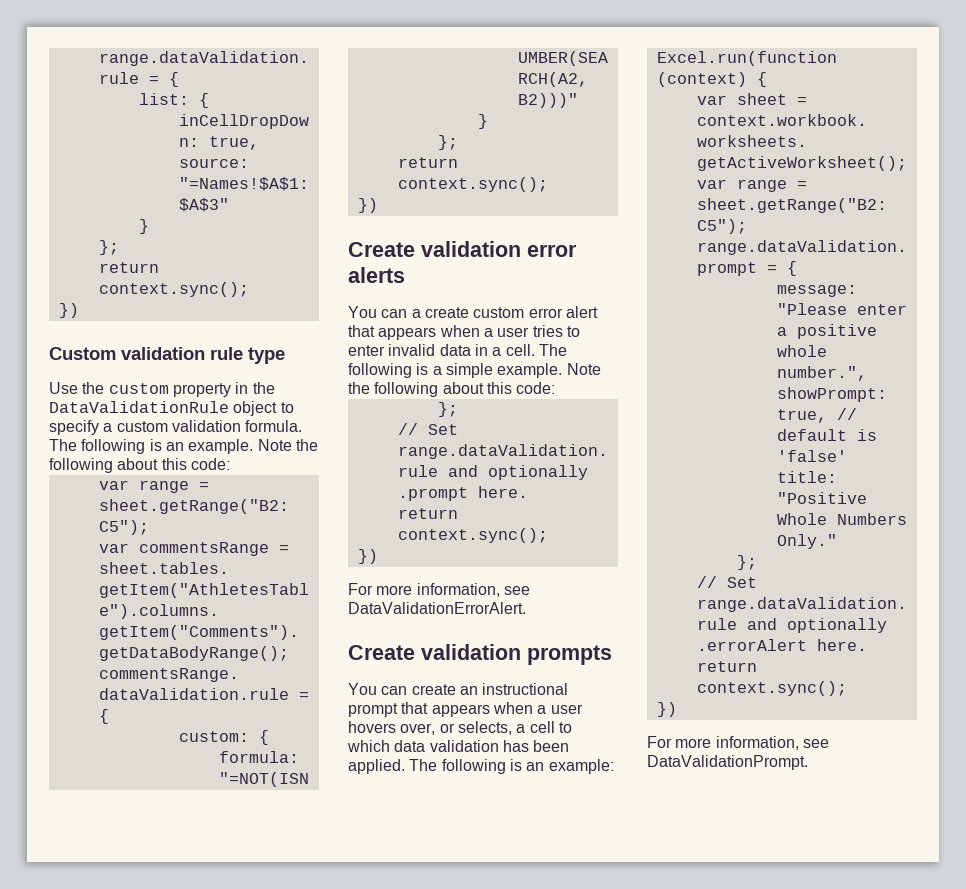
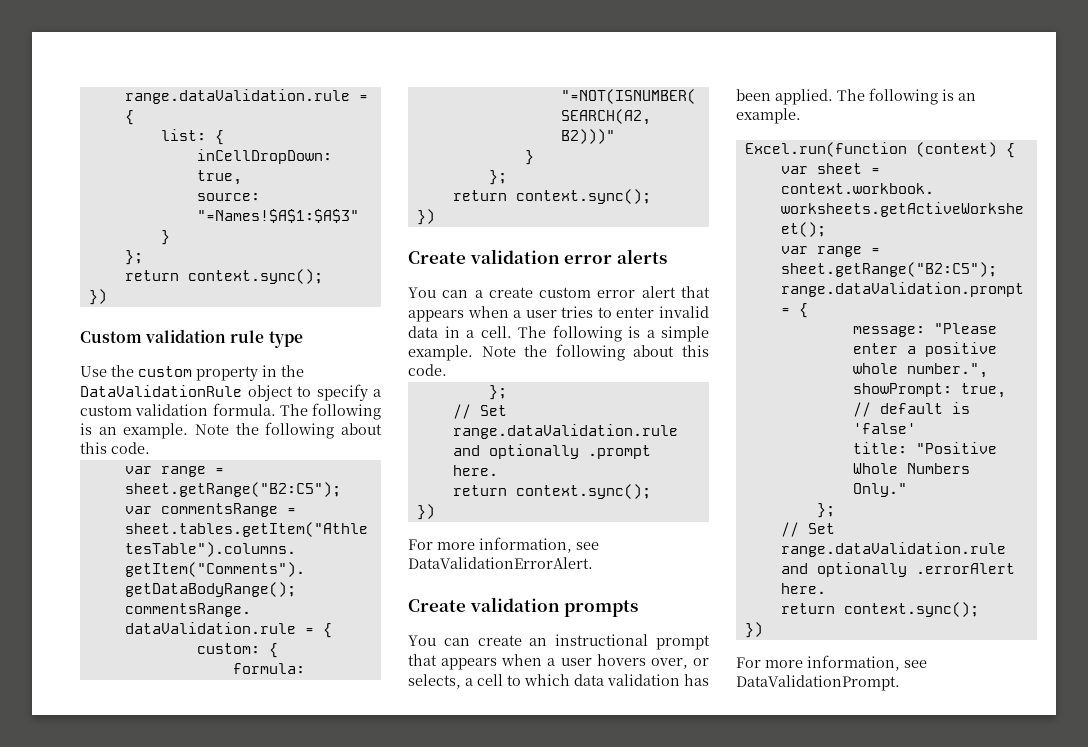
- The following is an example. Note the following about this code:
+ The following is an example. Note the following about this code.
- The following is a simple example. Note the following about this code:
+ The following is a simple example. Note the following about this code.
- You can create an instructional prompt that appears when a user hovers over, or selects, a cell to which data validation has been applied. The following is an example:
+ You can create an instructional prompt that appears when a user hovers over, or selects, a cell to which data validation has been applied. The following is an example.

